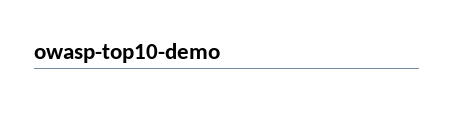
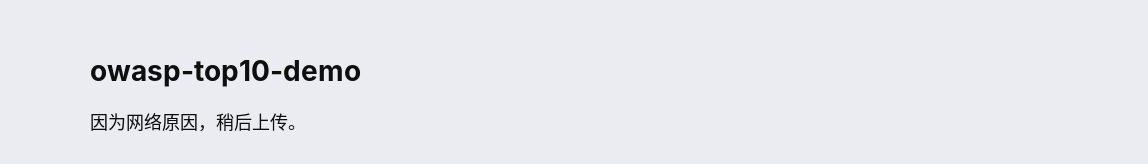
+ 因为网络原因，稍后上传。

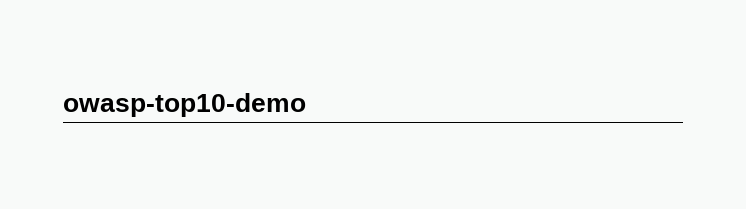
- 因为网络原因，稍后上传。

